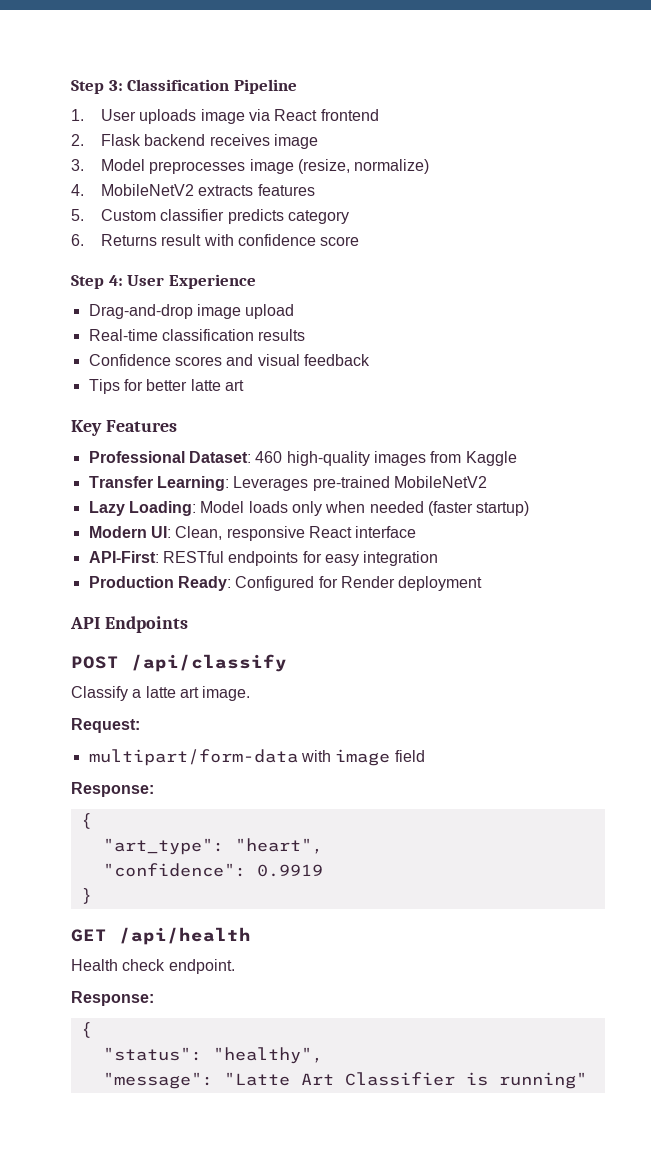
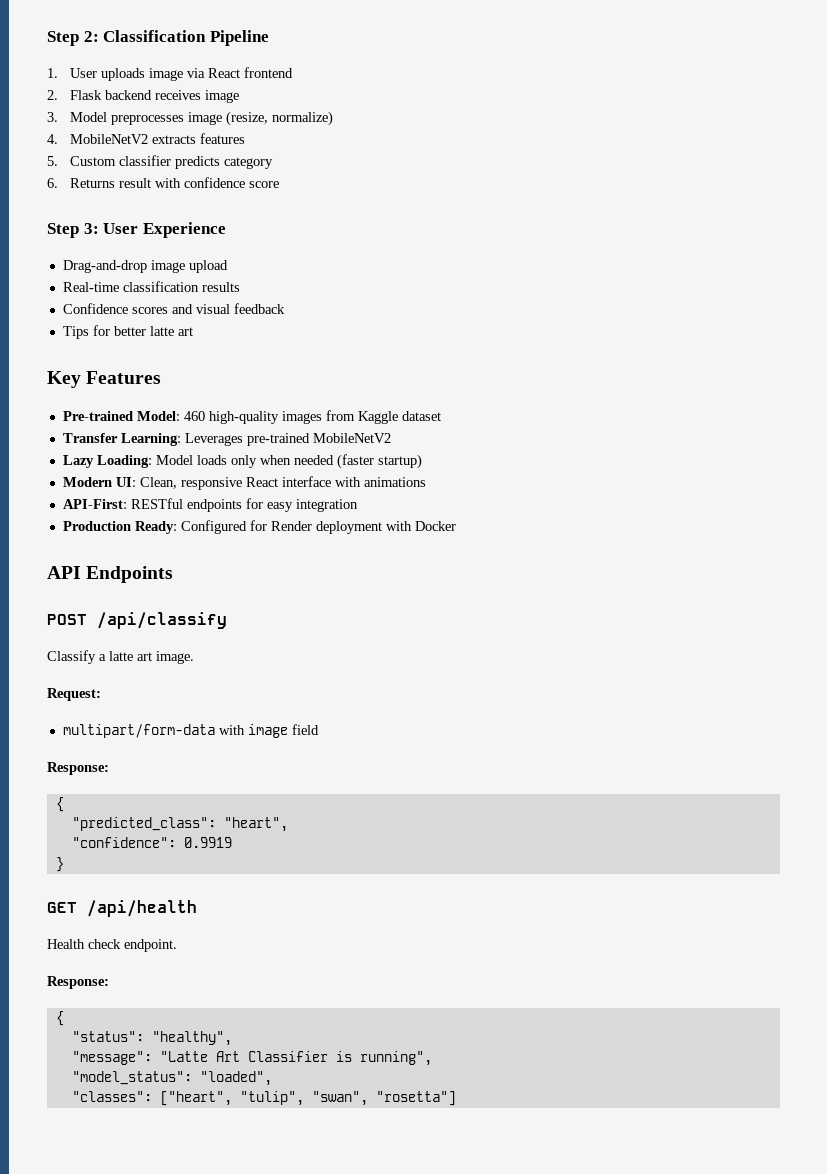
- Step 3: Classification Pipeline
+ Step 2: Classification Pipeline
- Step 4: User Experience
+ Step 3: User Experience
- Professional Dataset: 460 high-quality images from Kaggle
+ Pre-trained Model: 460 high-quality images from Kaggle dataset
- Modern UI: Clean, responsive React interface
+ Modern UI: Clean, responsive React interface with animations
- Production Ready: Configured for Render deployment
+ Production Ready: Configured for Render deployment with Docker
- "art_type": "heart",
+ "predicted_class": "heart",
- "message": "Latte Art Classifier is running"
+ "message": "Latte Art Classifier is running",
+ "model_status": "loaded",
+ "classes": ["heart", "tulip", "swan", "rosetta"]

